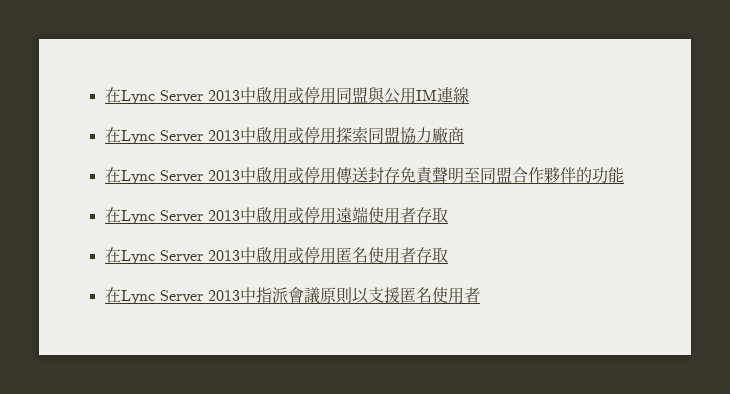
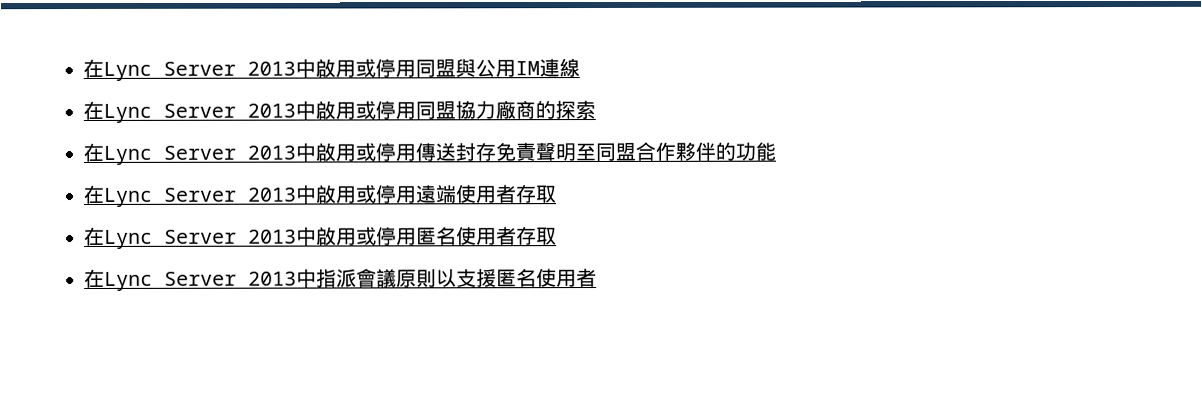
- 在Lync Server 2013中啟用或停用探索同盟協力廠商
+ 在Lync Server 2013中啟用或停用同盟協力廠商的探索

